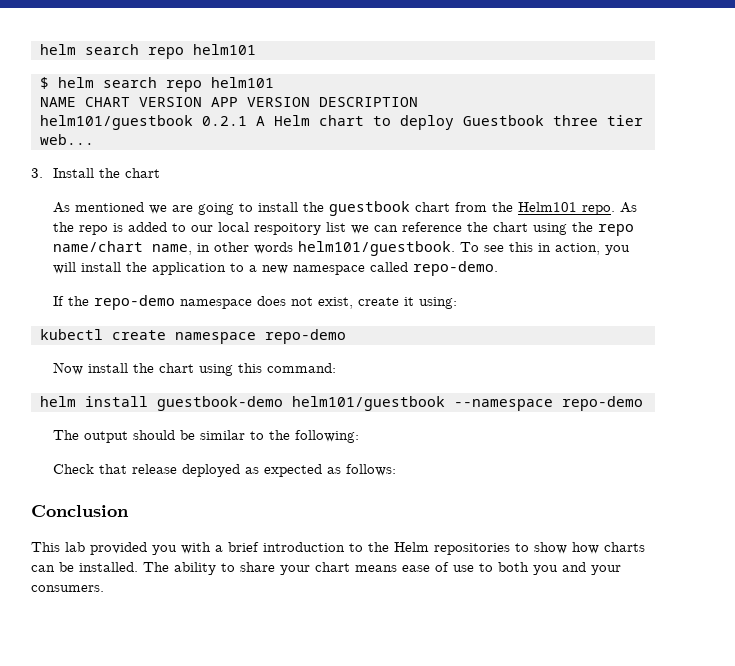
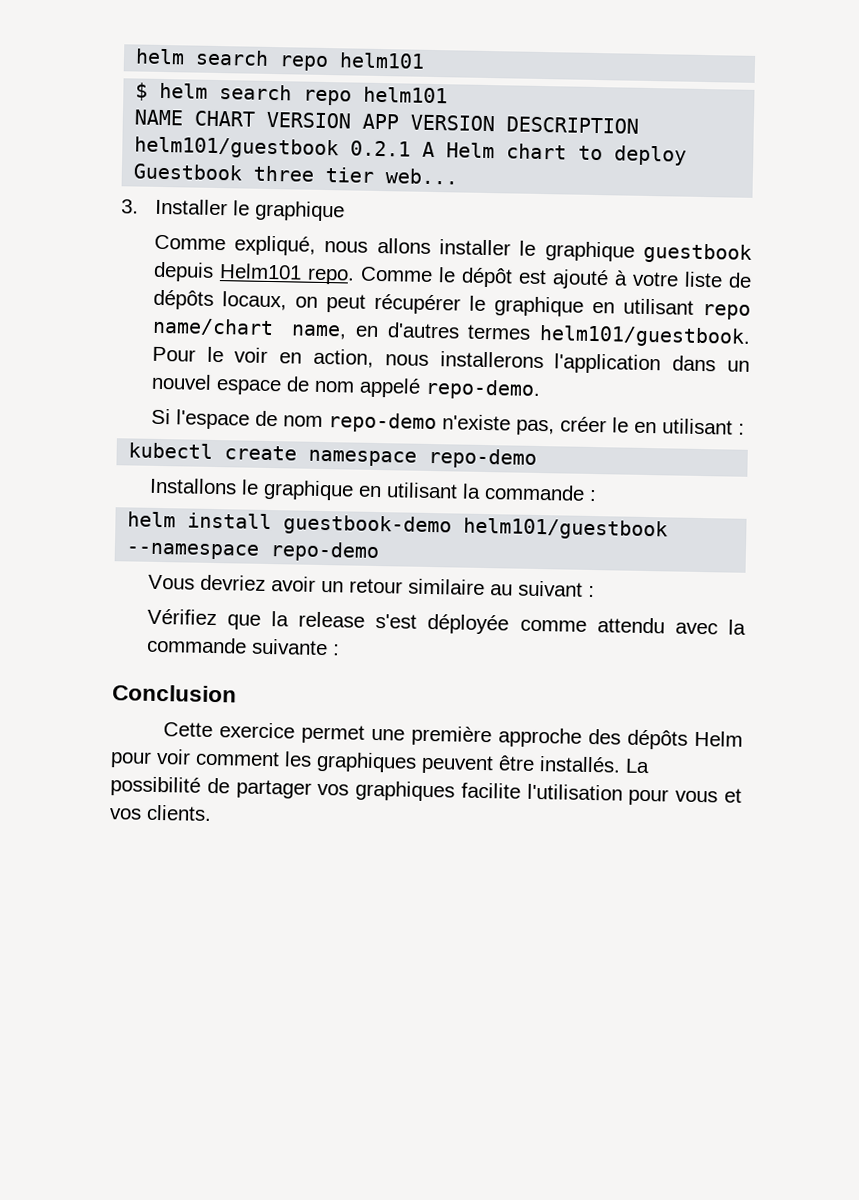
- 3. Install the chart
- As mentioned we are going to install the guestbook chart from the Helm101 repo. As the repo is added to our local respoitory list we can reference the chart using the repo name/chart name, in other words helm101/guestbook. To see this in action, you will install the application to a new namespace called repo-demo.
- If the repo-demo namespace does not exist, create it using:
+ 3. Installer le graphique
+ Comme expliqué, nous allons installer le graphique guestbook depuis Helm101 repo. Comme le dépôt est ajouté à votre liste de dépôts locaux, on peut récupérer le graphique en utilisant repo name/chart name, en d'autres termes helm101/guestbook. Pour le voir en action, nous installerons l'application dans un nouvel espace de nom appelé repo-demo.
+ Si l'espace de nom repo-demo n'existe pas, créer le en utilisant :
  kubectl create namespace repo-demo
- Now install the chart using this command:
+ Installons le graphique en utilisant la commande :
- The output should be similar to the following:
- Check that release deployed as expected as follows:
+ Vous devriez avoir un retour similaire au suivant :
+ Vérifiez que la release s'est déployée comme attendu avec la commande suivante :
  Conclusion
- This lab provided you with a brief introduction to the Helm repositories to show how charts can be installed. The ability to share your chart means ease of use to both you and your consumers.
+ Cette exercice permet une première approche des dépôts Helm pour voir comment les graphiques peuvent être installés. La possibilité de partager vos graphiques facilite l'utilisation pour vous et vos clients.

